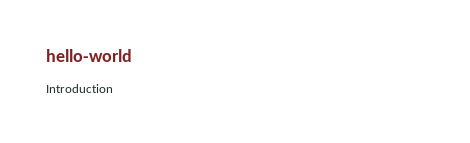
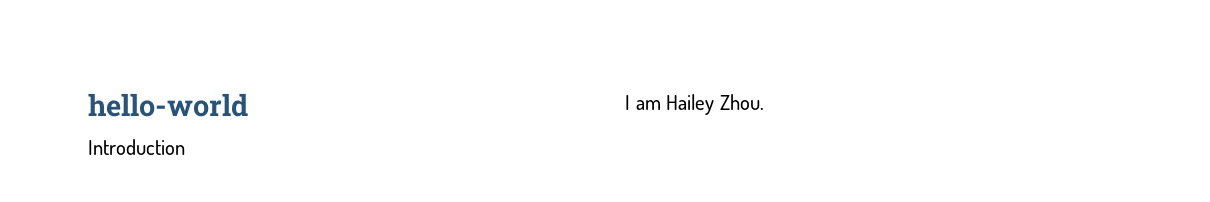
+ I am Hailey Zhou.

